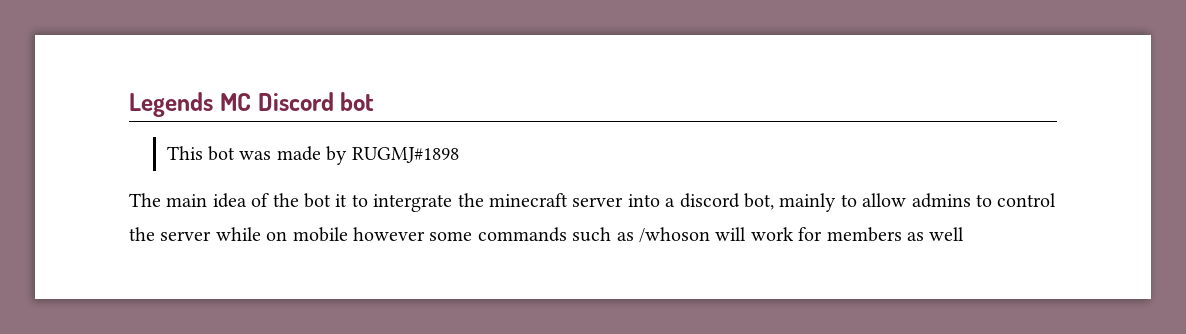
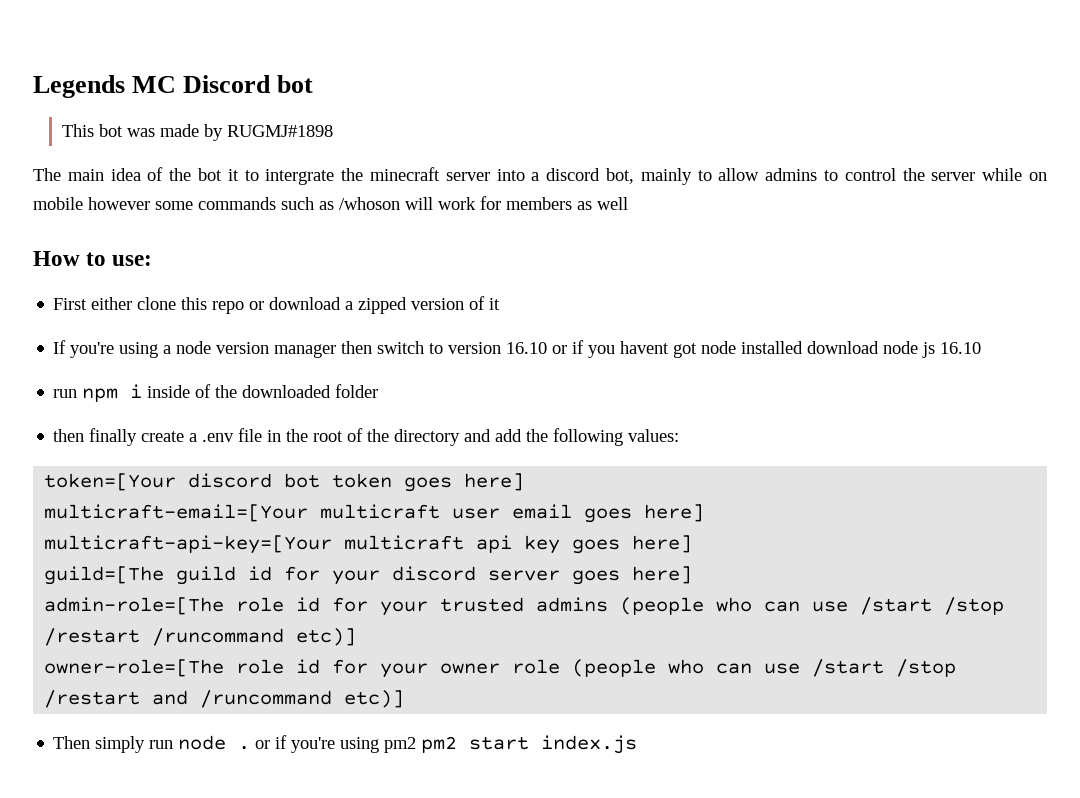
+ How to use:
+ First either clone this repo or download a zipped version of it
+ If you're using a node version manager then switch to version 16.10 or if you havent got node installed download node js 16.10
+ run npm i inside of the downloaded folder
+ then finally create a .env file in the root of the directory and add the following values:
+ token=[Your discord bot token goes here]
+ multicraft-email=[Your multicraft user email goes here]
+ multicraft-api-key=[Your multicraft api key goes here]
+ guild=[The guild id for your discord server goes here]
+ admin-role=[The role id for your trusted admins (people who can use /start /stop /restart /runcommand etc)]
+ owner-role=[The role id for your owner role (people who can use /start /stop /restart and /runcommand etc)]
+ Then simply run node . or if you're using pm2 pm2 start index.js

